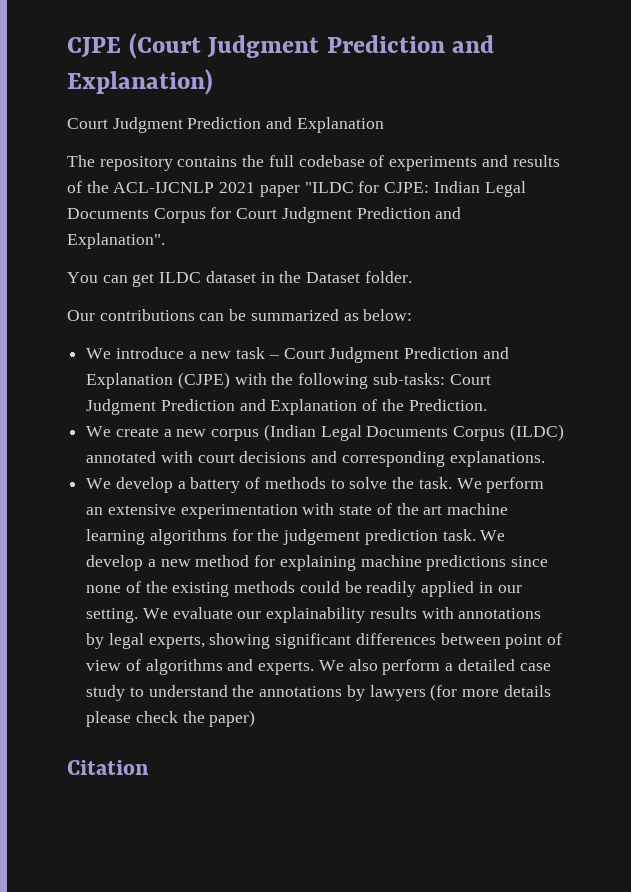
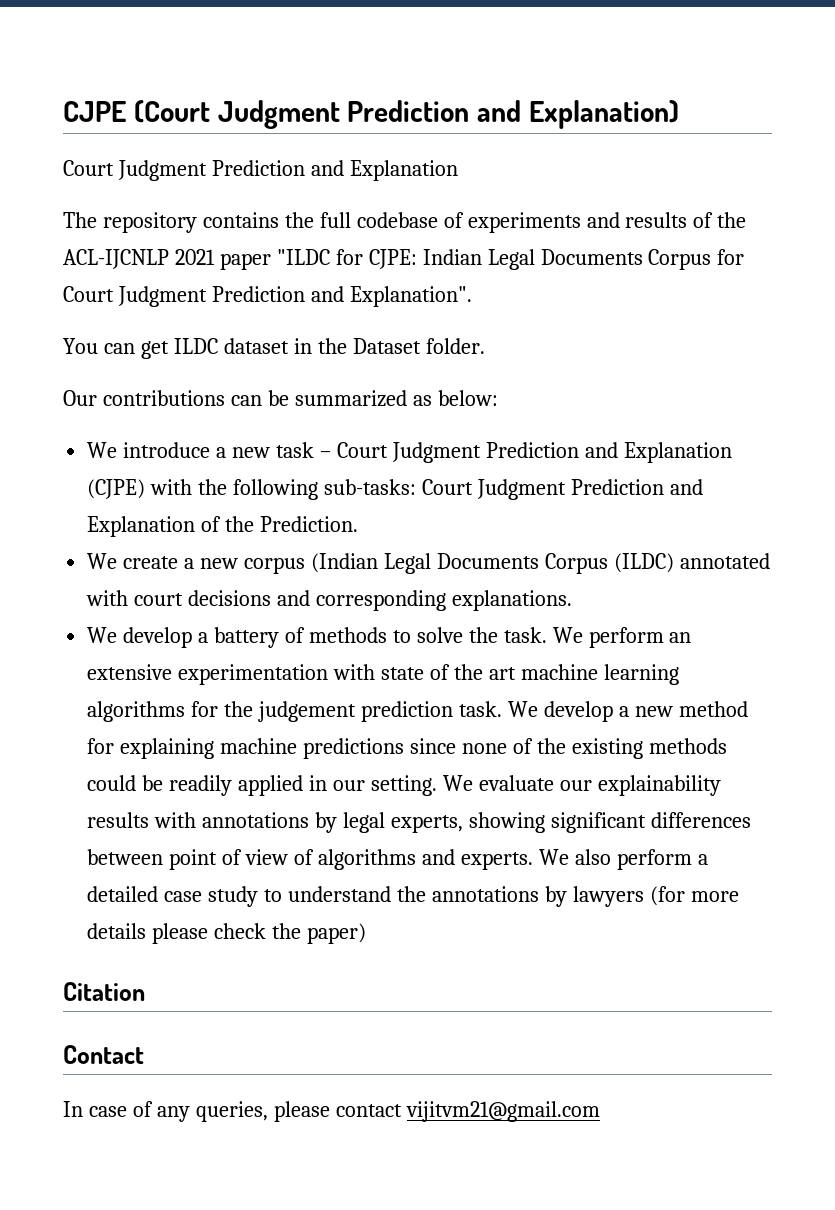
+ Contact
+ In case of any queries, please contact vijitvm21@gmail.com

